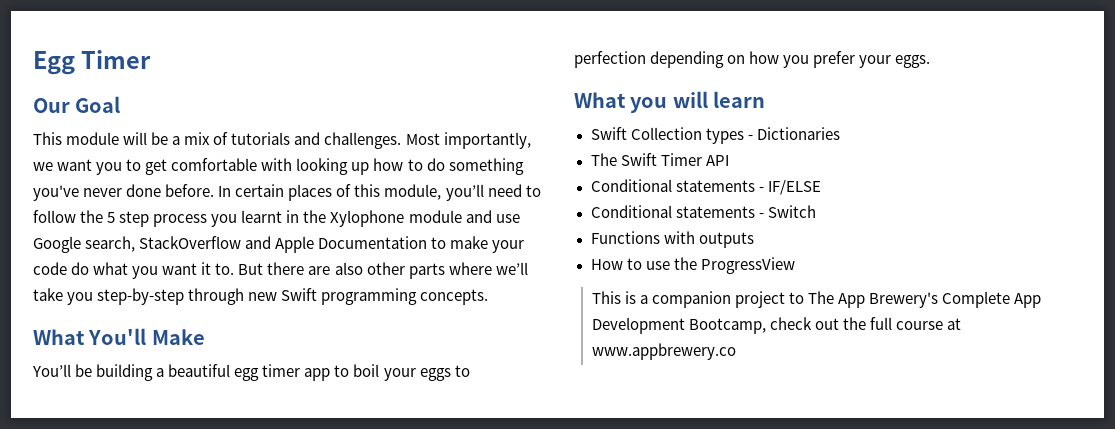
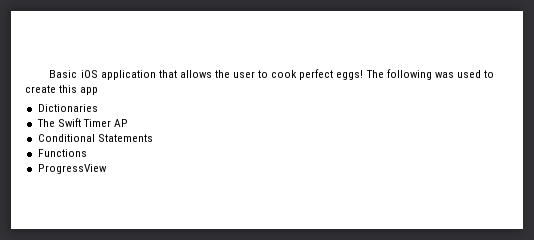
- Egg Timer
- Our Goal
- This module will be a mix of tutorials and challenges. Most importantly, we want you to get comfortable with looking up how to do something you've never done before. In certain places of this module, you’ll need to follow the 5 step process you learnt in the Xylophone module and use Google search, StackOverflow and Apple Documentation to make your code do what you want it to. But there are also other parts where we’ll take you step-by-step through new Swift programming concepts.
- What You'll Make
- You’ll be building a beautiful egg timer app to boil your eggs to perfection depending on how you prefer your eggs.
- What you will learn
- Swift Collection types - Dictionaries
+ Basic iOS application that allows the user to cook perfect eggs! The following was used to create this app
+ Dictionaries
- The Swift Timer API
- Conditional statements - IF/ELSE
- Conditional statements - Switch
- Functions with outputs
- How to use the ProgressView
- This is a companion project to The App Brewery's Complete App Development Bootcamp, check out the full course at www.appbrewery.co
+ The Swift Timer AP
+ Conditional Statements
+ Functions
+ ProgressView

